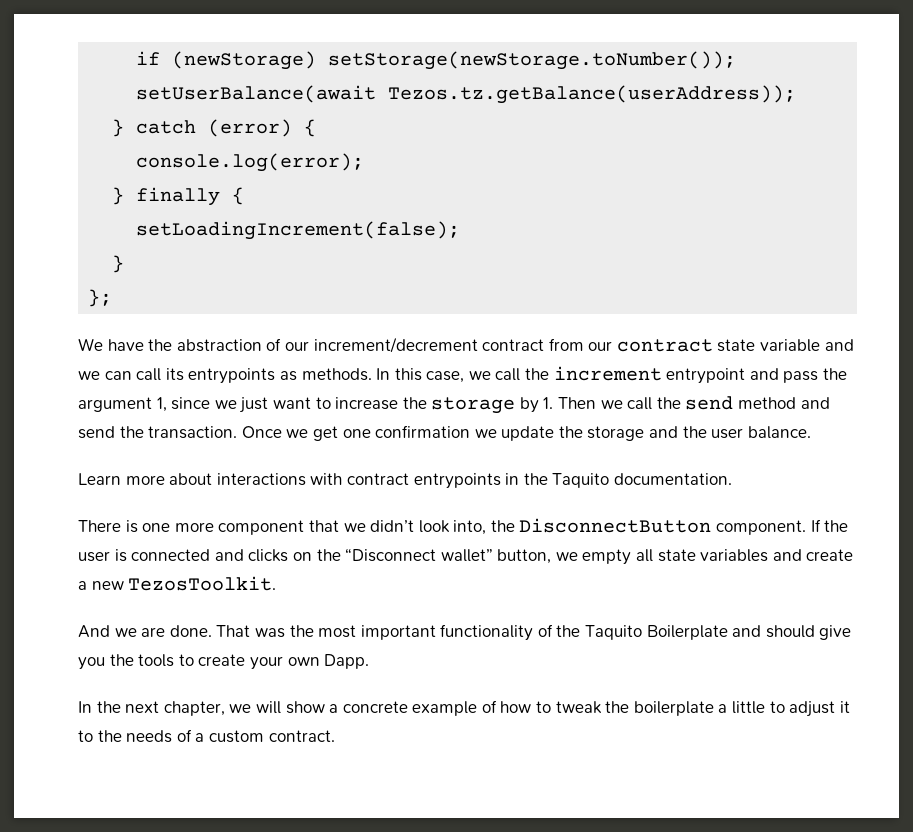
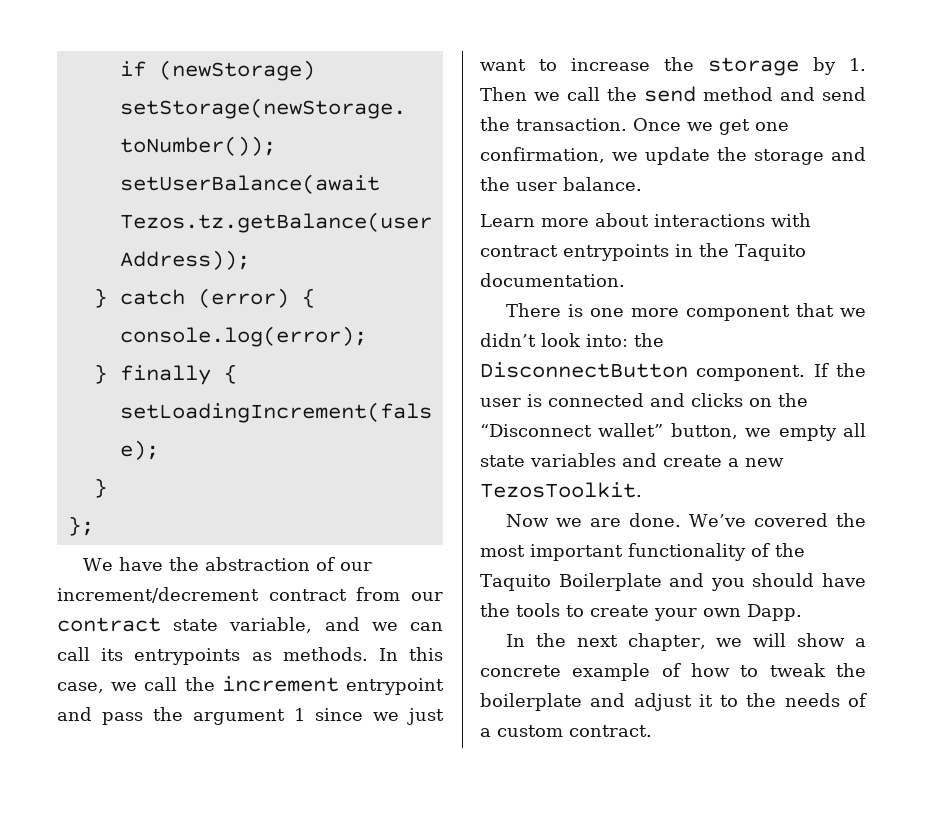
- We have the abstraction of our increment/decrement contract from our contract state variable and we can call its entrypoints as methods.
+ We have the abstraction of our increment/decrement contract from our contract state variable, and we can call its entrypoints as methods.
- In this case, we call the increment entrypoint and pass the argument 1, since we just want to increase the storage by 1. Then we call the send method and send the transaction.
+ In this case, we call the increment entrypoint and pass the argument 1 since we just want to increase the storage by 1. Then we call the send method and send the transaction.
- Once we get one confirmation we update the storage and the user balance.
+ Once we get one confirmation, we update the storage and the user balance.
- There is one more component that we didn’t look into, the DisconnectButton component.
+ There is one more component that we didn’t look into: the DisconnectButton component.
- And we are done.
+ Now we are done.
- That was the most important functionality of the Taquito Boilerplate and should give you the tools to create your own Dapp.
+ We’ve covered the most important functionality of the Taquito Boilerplate and you should have the tools to create your own Dapp.
- In the next chapter, we will show a concrete example of how to tweak the boilerplate a little to adjust it to the needs of a custom contract.
+ In the next chapter, we will show a concrete example of how to tweak the boilerplate and adjust it to the needs of a custom contract.

